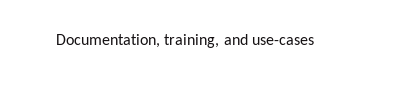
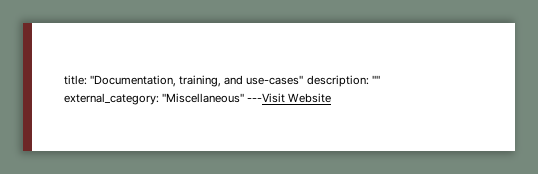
- Documentation, training, and use-cases
+ title: "Documentation, training, and use-cases" description: "" external_category: "Miscellaneous" ---Visit Website

